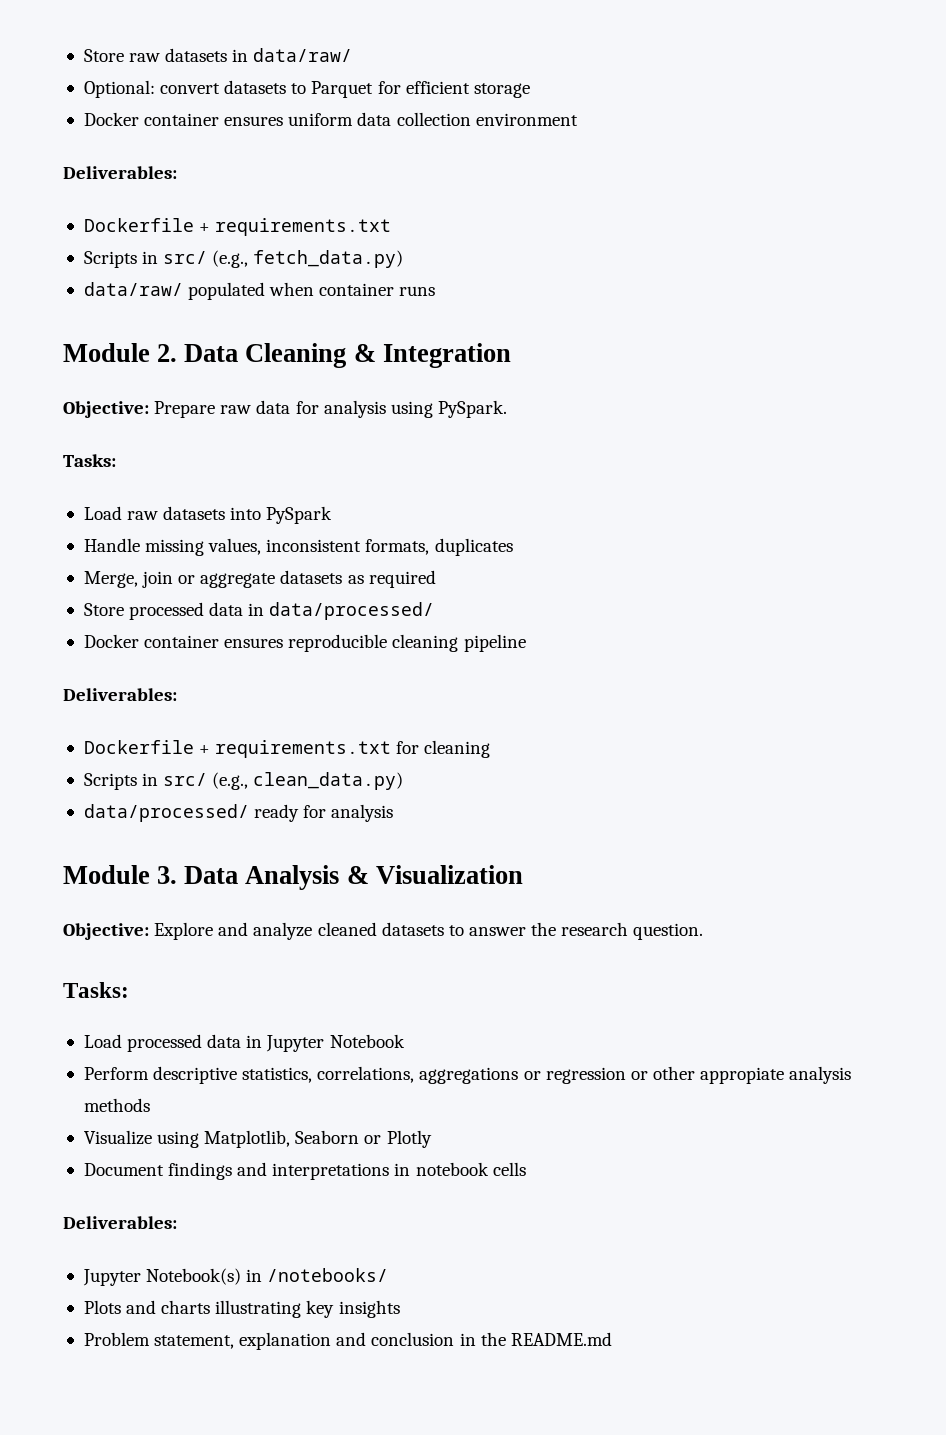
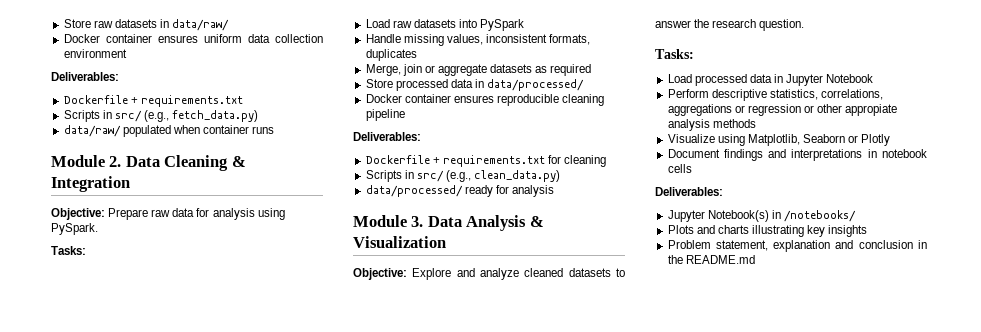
- Optional: convert datasets to Parquet for efficient storage

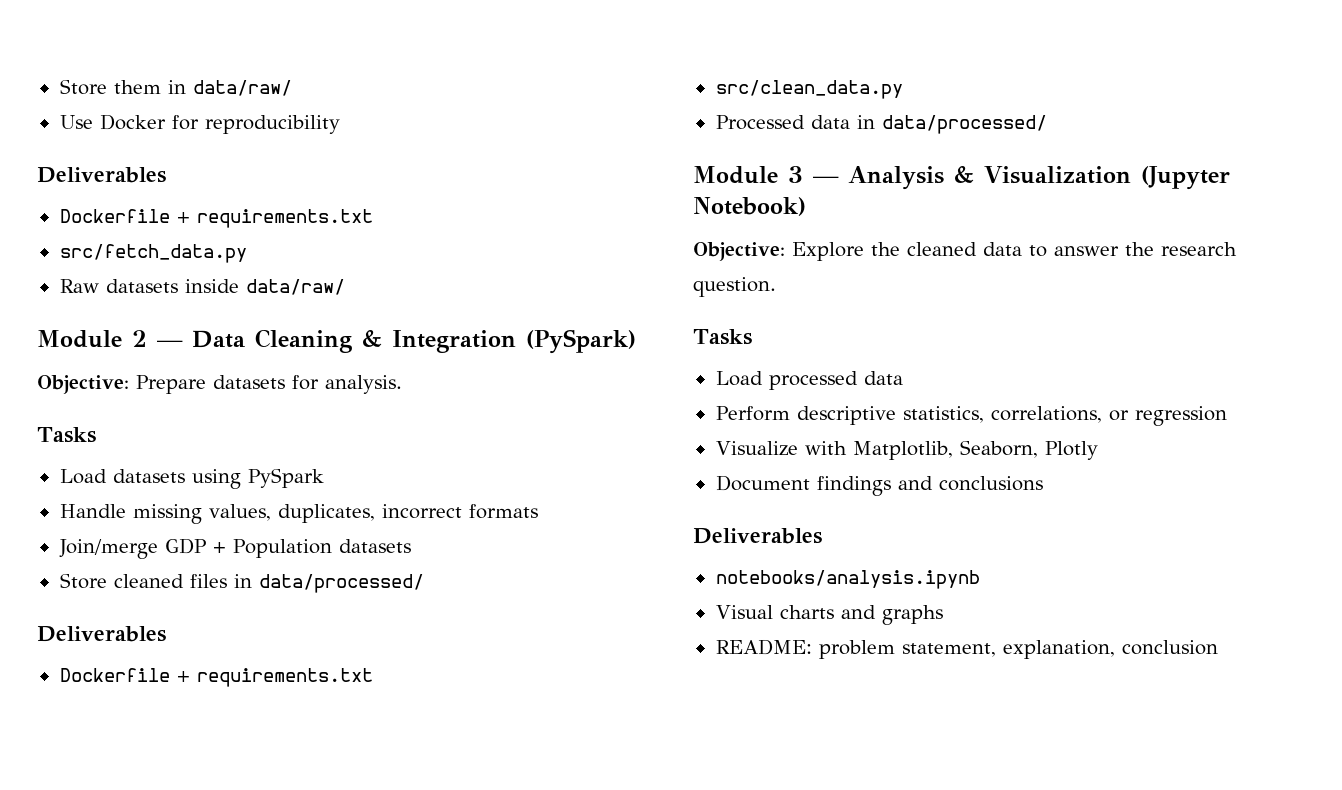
- Store raw datasets in data/raw/
+ Store them in data/raw/
- Docker container ensures uniform data collection environment
- Deliverables:
+ Use Docker for reproducibility
+ Deliverables
  Dockerfile + requirements.txt
- Scripts in src/ (e.g., fetch_data.py)
- data/raw/ populated when container runs
- Module 2. Data Cleaning & Integration
+ src/fetch_data.py
+ Raw datasets inside data/raw/
+ Module 2 — Data Cleaning & Integration (PySpark)
- Objective: Prepare raw data for analysis using PySpark.
- Tasks:
- Load raw datasets into PySpark
- Handle missing values, inconsistent formats, duplicates
- Merge, join or aggregate datasets as required
- Store processed data in data/processed/
- Docker container ensures reproducible cleaning pipeline
- Deliverables:
- Dockerfile + requirements.txt for cleaning
- Scripts in src/ (e.g., clean_data.py)
- data/processed/ ready for analysis
- Module 3. Data Analysis & Visualization
+ Objective: Prepare datasets for analysis.
+ Tasks
+ Load datasets using PySpark
+ Handle missing values, duplicates, incorrect formats
+ Join/merge GDP + Population datasets
+ Store cleaned files in data/processed/
+ Deliverables
+ Dockerfile + requirements.txt
+ src/clean_data.py
+ Processed data in data/processed/
+ Module 3 — Analysis & Visualization (Jupyter Notebook)
- Objective: Explore and analyze cleaned datasets to answer the research question.
- Tasks:
+ Objective: Explore the cleaned data to answer the research question.
+ Tasks
- Load processed data in Jupyter Notebook
+ Load processed data
- Perform descriptive statistics, correlations, aggregations or regression or other appropiate analysis methods
- Visualize using Matplotlib, Seaborn or Plotly
- Document findings and interpretations in notebook cells
- Deliverables:
- Jupyter Notebook(s) in /notebooks/
- Plots and charts illustrating key insights
- Problem statement, explanation and conclusion in the README.md
+ Perform descriptive statistics, correlations, or regression
+ Visualize with Matplotlib, Seaborn, Plotly
+ Document findings and conclusions
+ Deliverables
+ notebooks/analysis.ipynb
+ Visual charts and graphs
+ README: problem statement, explanation, conclusion

